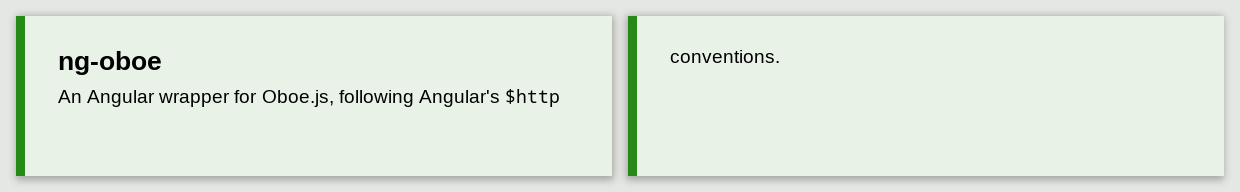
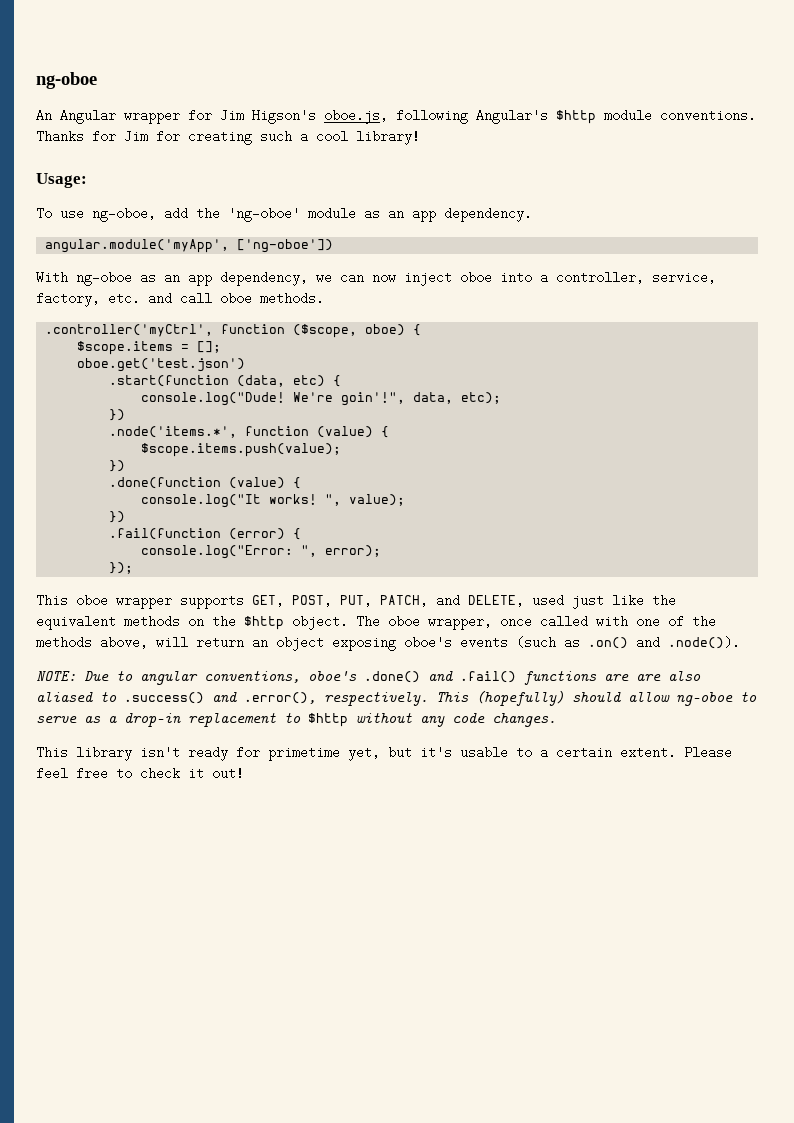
- An Angular wrapper for Oboe.js, following Angular's $http conventions.
+ An Angular wrapper for Jim Higson's oboe.js, following Angular's $http module conventions. Thanks for Jim for creating such a cool library!
+ Usage:
+ To use ng-oboe, add the 'ng-oboe' module as an app dependency.
+ angular.module('myApp', ['ng-oboe'])
+ With ng-oboe as an app dependency, we can now inject oboe into a controller, service, factory, etc. and call oboe methods.
+ .controller('myCtrl', function ($scope, oboe) {
+ $scope.items = [];
+ oboe.get('test.json')
+ .start(function (data, etc) {
+ console.log("Dude! We're goin'!", data, etc);
+ })
+ .node('items.*', function (value) {
+ $scope.items.push(value);
+ })
+ .done(function (value) {
+ console.log("It works! ", value);
+ })
+ .fail(function (error) {
+ console.log("Error: ", error);
+ });
+ This oboe wrapper supports GET, POST, PUT, PATCH, and DELETE, used just like the equivalent methods on the $http object. The oboe wrapper, once called with one of the methods above, will return an object exposing oboe's events (such as .on() and .node()).
+ NOTE: Due to angular conventions, oboe's .done() and .fail() functions are are also aliased to .success() and .error(), respectively. This (hopefully) should allow ng-oboe to serve as a drop-in replacement to $http without any code changes.
+ This library isn't ready for primetime yet, but it's usable to a certain extent. Please feel free to check it out!

